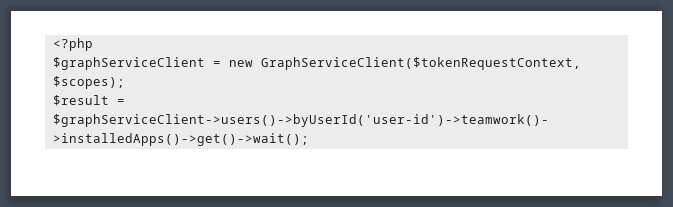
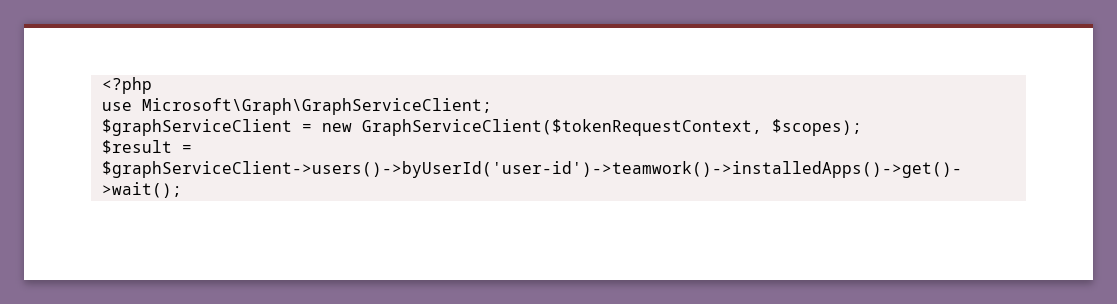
+ use Microsoft\Graph\GraphServiceClient;

